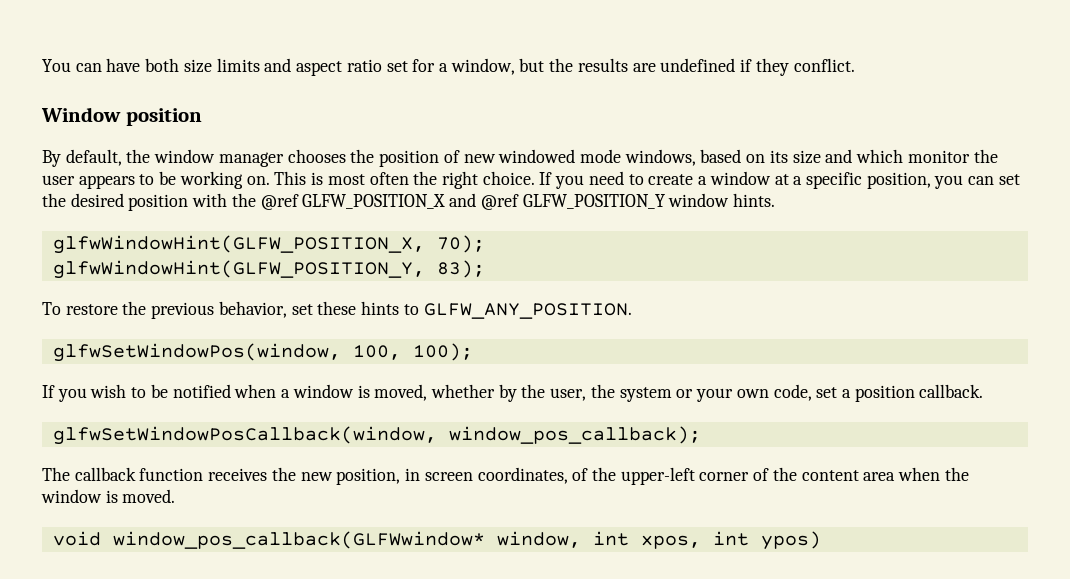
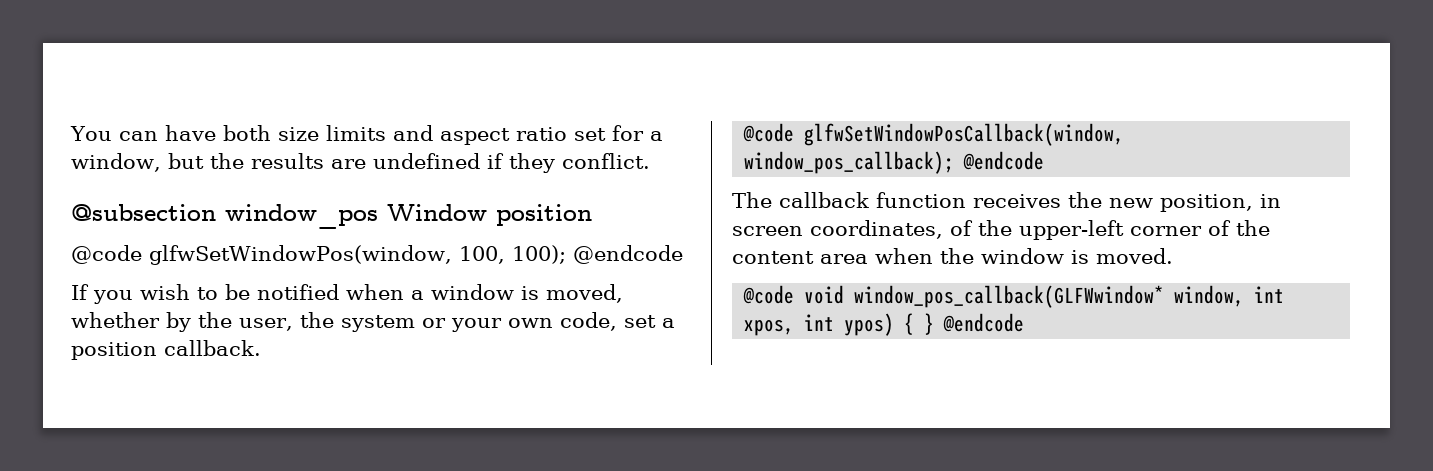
- Window position
+ @subsection window_pos Window position
- By default, the window manager chooses the position of new windowed mode windows, based on its size and which monitor the user appears to be working on. This is most often the right choice. If you need to create a window at a specific position, you can set the desired position with the @ref GLFW_POSITION_X and @ref GLFW_POSITION_Y window hints.
- glfwWindowHint(GLFW_POSITION_X, 70);
- glfwWindowHint(GLFW_POSITION_Y, 83);
- To restore the previous behavior, set these hints to GLFW_ANY_POSITION.
- glfwSetWindowPos(window, 100, 100);
+ @code glfwSetWindowPos(window, 100, 100); @endcode
- glfwSetWindowPosCallback(window, window_pos_callback);
+ @code glfwSetWindowPosCallback(window, window_pos_callback); @endcode
- void window_pos_callback(GLFWwindow* window, int xpos, int ypos)
+ @code void window_pos_callback(GLFWwindow* window, int xpos, int ypos) { } @endcode

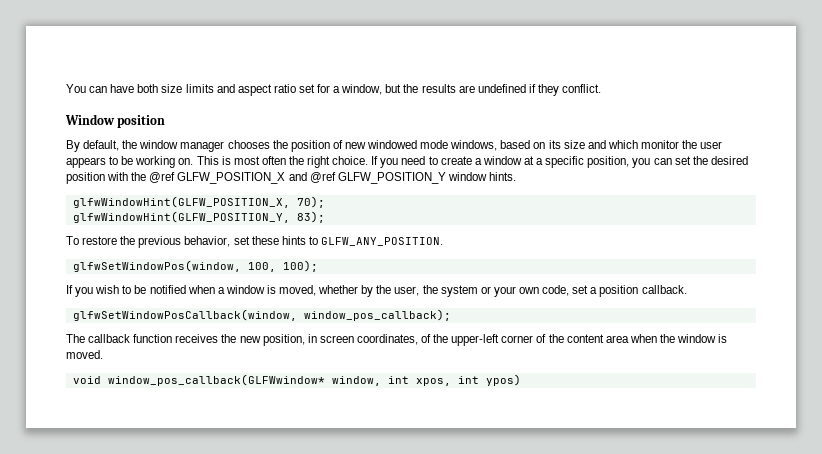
- @subsection window_pos Window position
+ Window position
- @code glfwSetWindowPos(window, 100, 100); @endcode
+ By default, the window manager chooses the position of new windowed mode windows, based on its size and which monitor the user appears to be working on. This is most often the right choice. If you need to create a window at a specific position, you can set the desired position with the @ref GLFW_POSITION_X and @ref GLFW_POSITION_Y window hints.
+ glfwWindowHint(GLFW_POSITION_X, 70);
+ glfwWindowHint(GLFW_POSITION_Y, 83);
+ To restore the previous behavior, set these hints to GLFW_ANY_POSITION.
+ glfwSetWindowPos(window, 100, 100);
- @code glfwSetWindowPosCallback(window, window_pos_callback); @endcode
+ glfwSetWindowPosCallback(window, window_pos_callback);
- @code void window_pos_callback(GLFWwindow* window, int xpos, int ypos) { } @endcode
+ void window_pos_callback(GLFWwindow* window, int xpos, int ypos)

